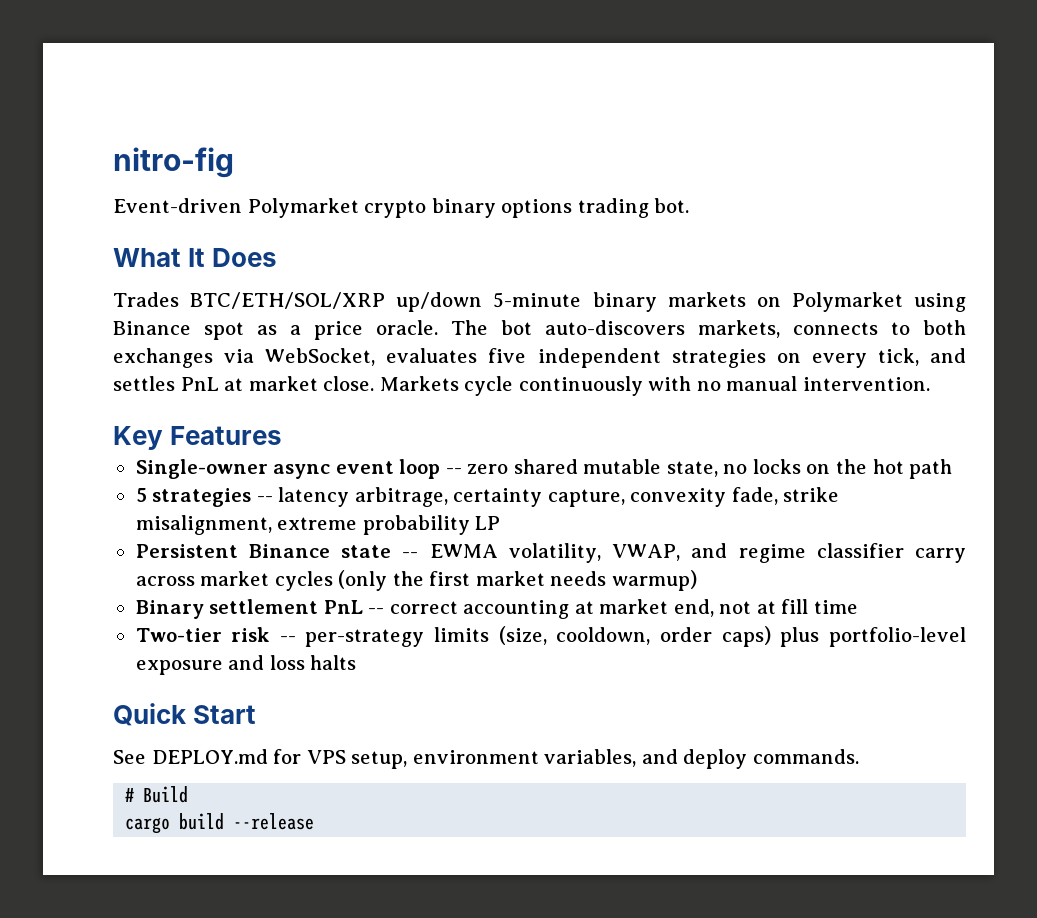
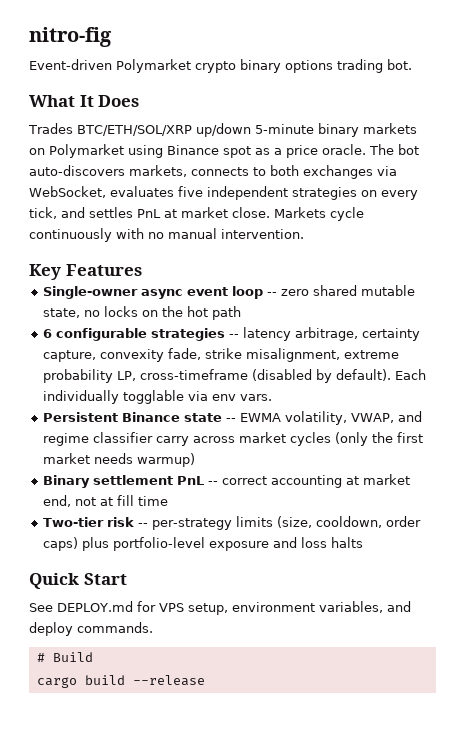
- 5 strategies -- latency arbitrage, certainty capture, convexity fade, strike misalignment, extreme probability LP
+ 6 configurable strategies -- latency arbitrage, certainty capture, convexity fade, strike misalignment, extreme probability LP, cross-timeframe (disabled by default). Each individually togglable via env vars.

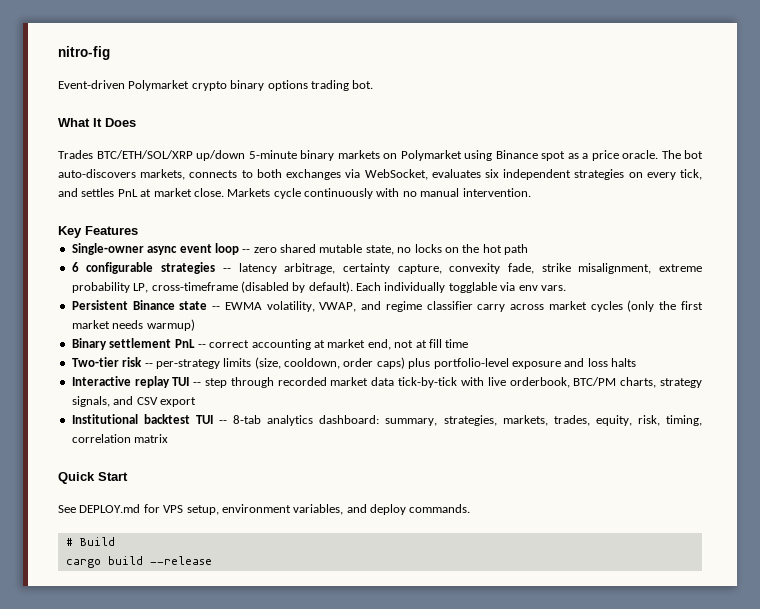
- The bot auto-discovers markets, connects to both exchanges via WebSocket, evaluates five independent strategies on every tick, and settles PnL at market close.
+ The bot auto-discovers markets, connects to both exchanges via WebSocket, evaluates six independent strategies on every tick, and settles PnL at market close.
+ Interactive replay TUI -- step through recorded market data tick-by-tick with live orderbook, BTC/PM charts, strategy signals, and CSV export
+ Institutional backtest TUI -- 8-tab analytics dashboard: summary, strategies, markets, trades, equity, risk, timing, correlation matrix

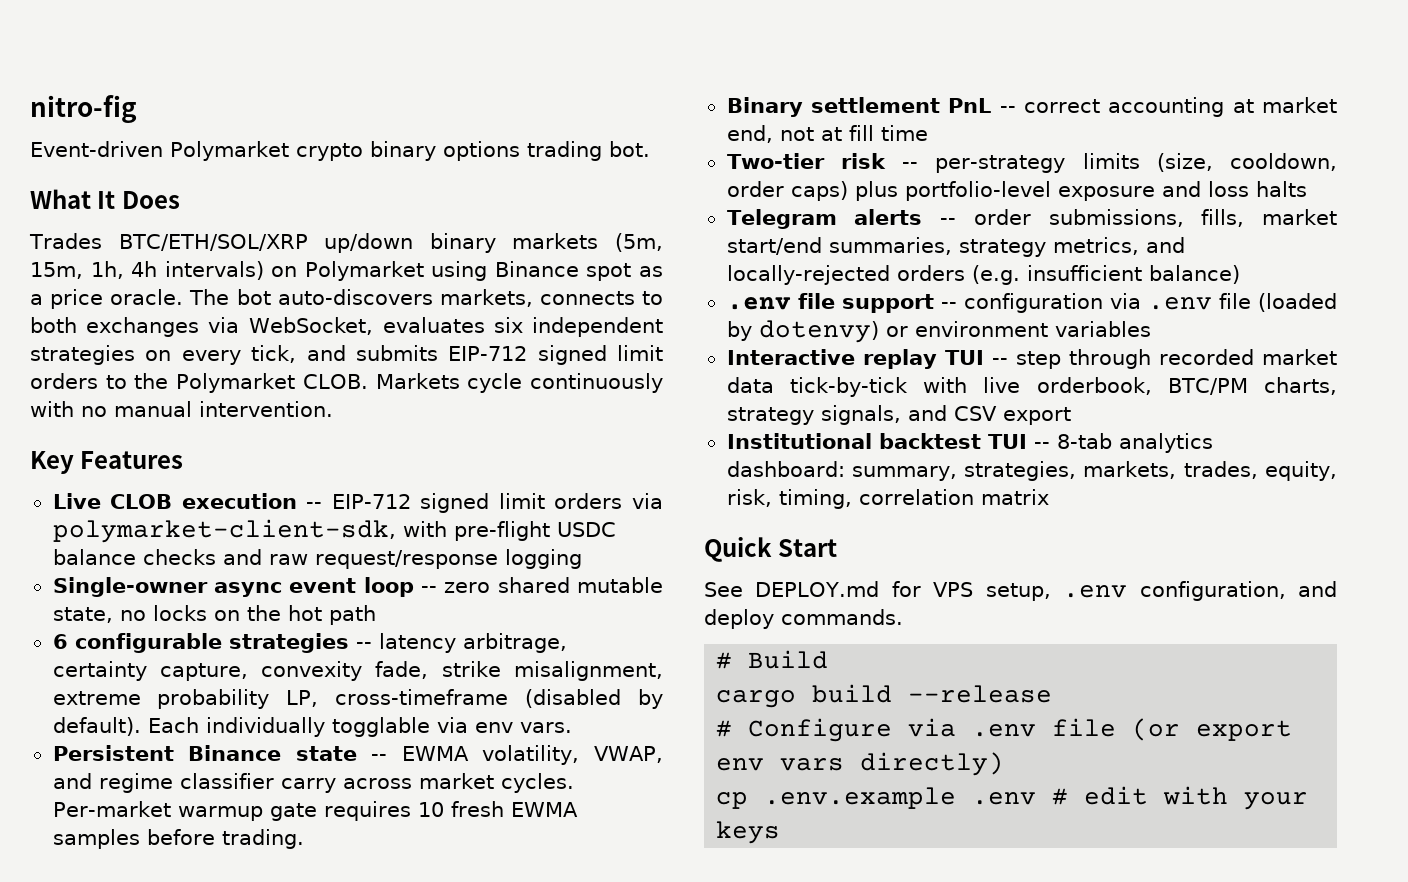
- Trades BTC/ETH/SOL/XRP up/down 5-minute binary markets on Polymarket using Binance spot as a price oracle.
+ Trades BTC/ETH/SOL/XRP up/down binary markets (5m, 15m, 1h, 4h intervals) on Polymarket using Binance spot as a price oracle.
- The bot auto-discovers markets, connects to both exchanges via WebSocket, evaluates six independent strategies on every tick, and settles PnL at market close.
+ The bot auto-discovers markets, connects to both exchanges via WebSocket, evaluates six independent strategies on every tick, and submits EIP-712 signed limit orders to the Polymarket CLOB.
+ Live CLOB execution -- EIP-712 signed limit orders via polymarket-client-sdk, with pre-flight USDC balance checks and raw request/response logging
- Persistent Binance state -- EWMA volatility, VWAP, and regime classifier carry across market cycles (only the first market needs warmup)
+ Persistent Binance state -- EWMA volatility, VWAP, and regime classifier carry across market cycles. Per-market warmup gate requires 10 fresh EWMA samples before trading.
+ Telegram alerts -- order submissions, fills, market start/end summaries, strategy metrics, and locally-rejected orders (e.g. insufficient balance)
+ .env file support -- configuration via .env file (loaded by dotenvy) or environment variables
- See DEPLOY.md for VPS setup, environment variables, and deploy commands.
+ See DEPLOY.md for VPS setup, .env configuration, and deploy commands.
+ # Configure via .env file (or export env vars directly)
+ cp .env.example .env # edit with your keys

